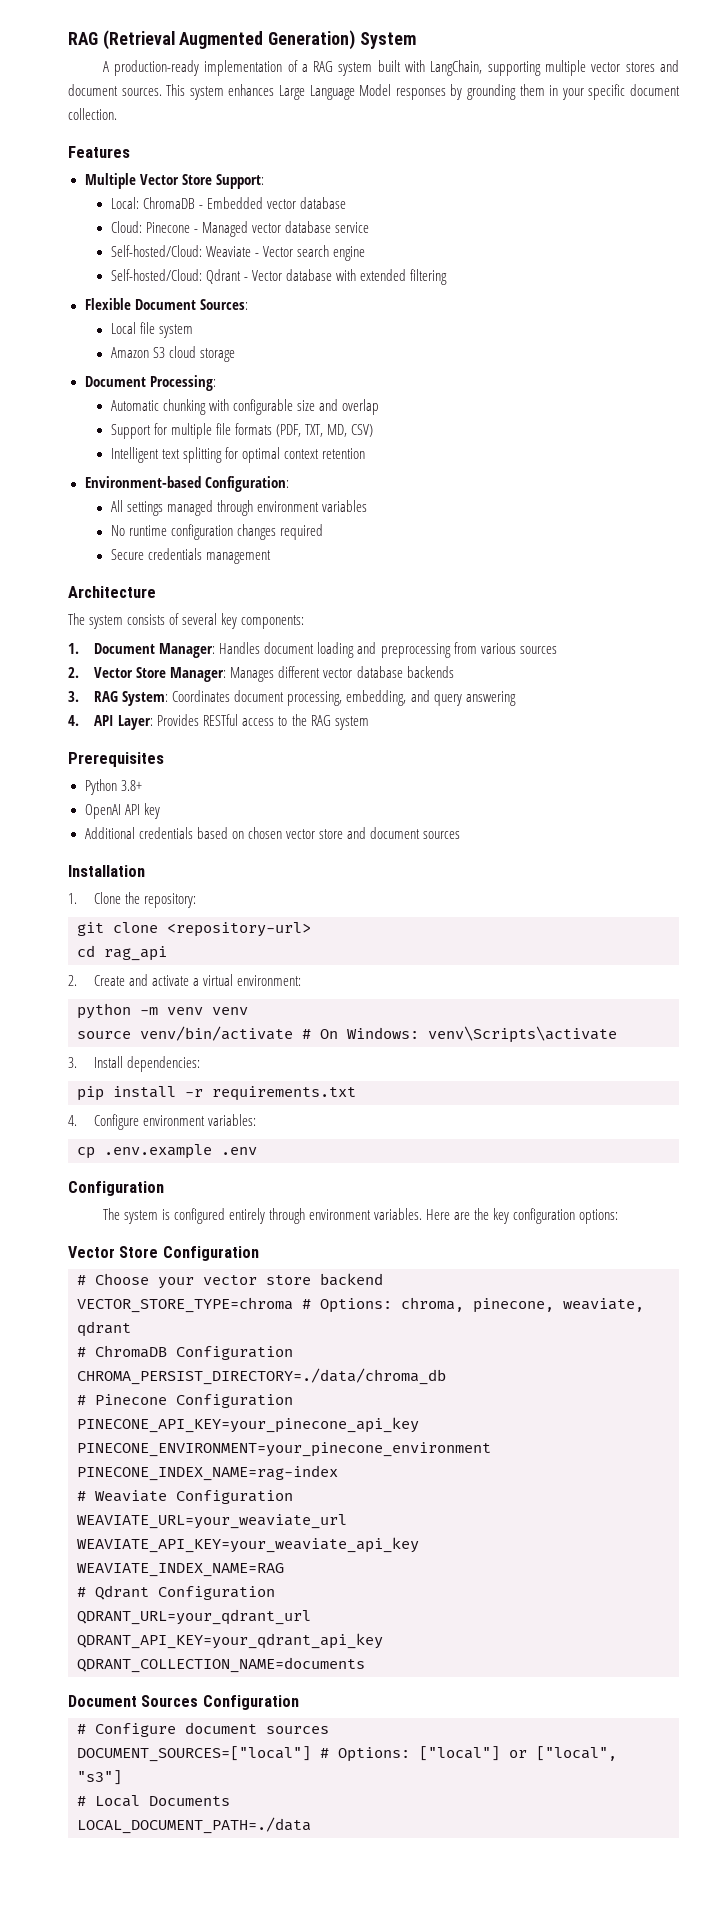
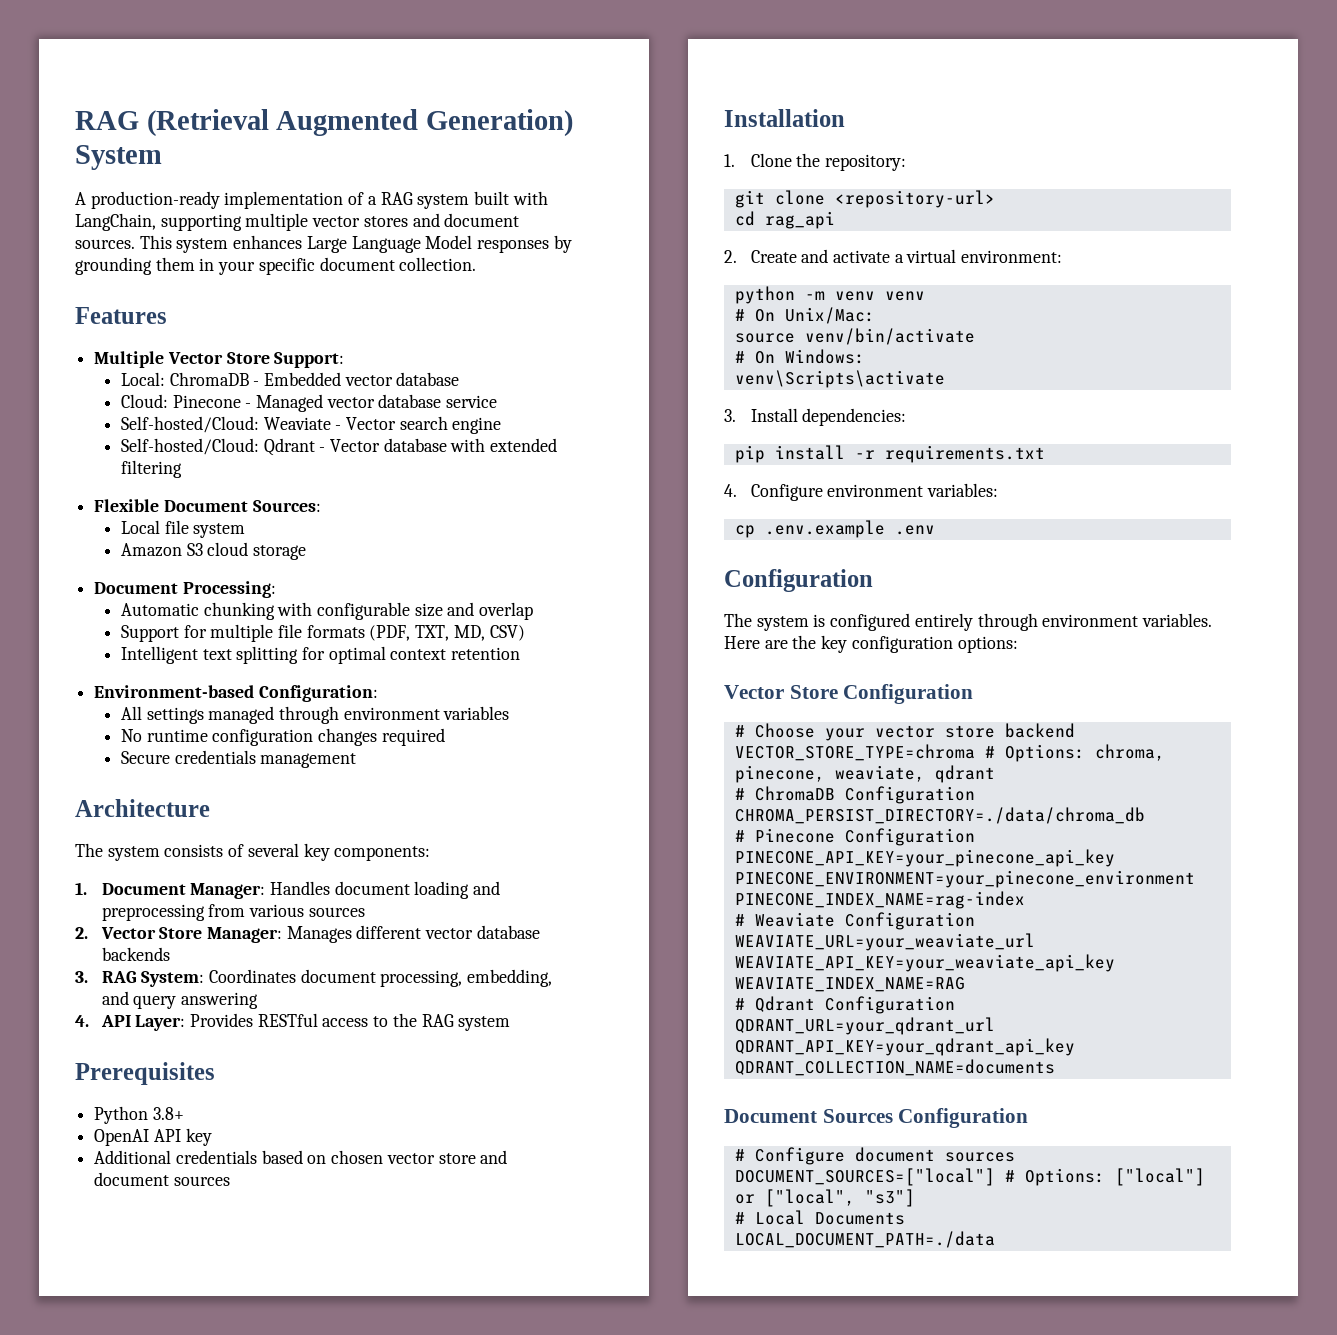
+ # On Unix/Mac:
- source venv/bin/activate # On Windows: venv\Scripts\activate
+ source venv/bin/activate
+ # On Windows:
+ venv\Scripts\activate

